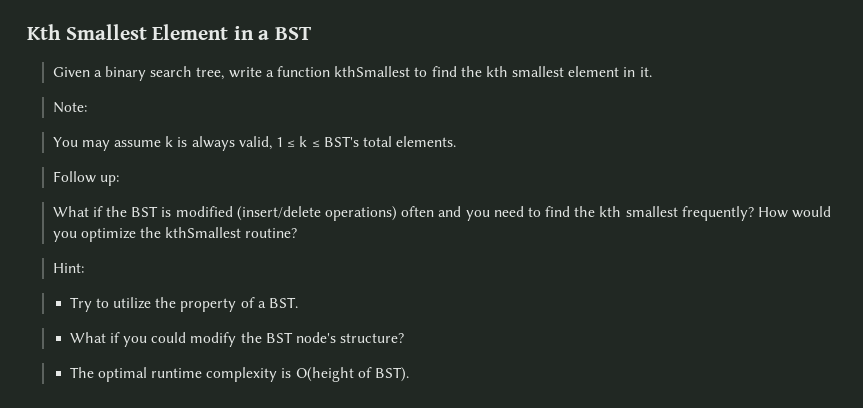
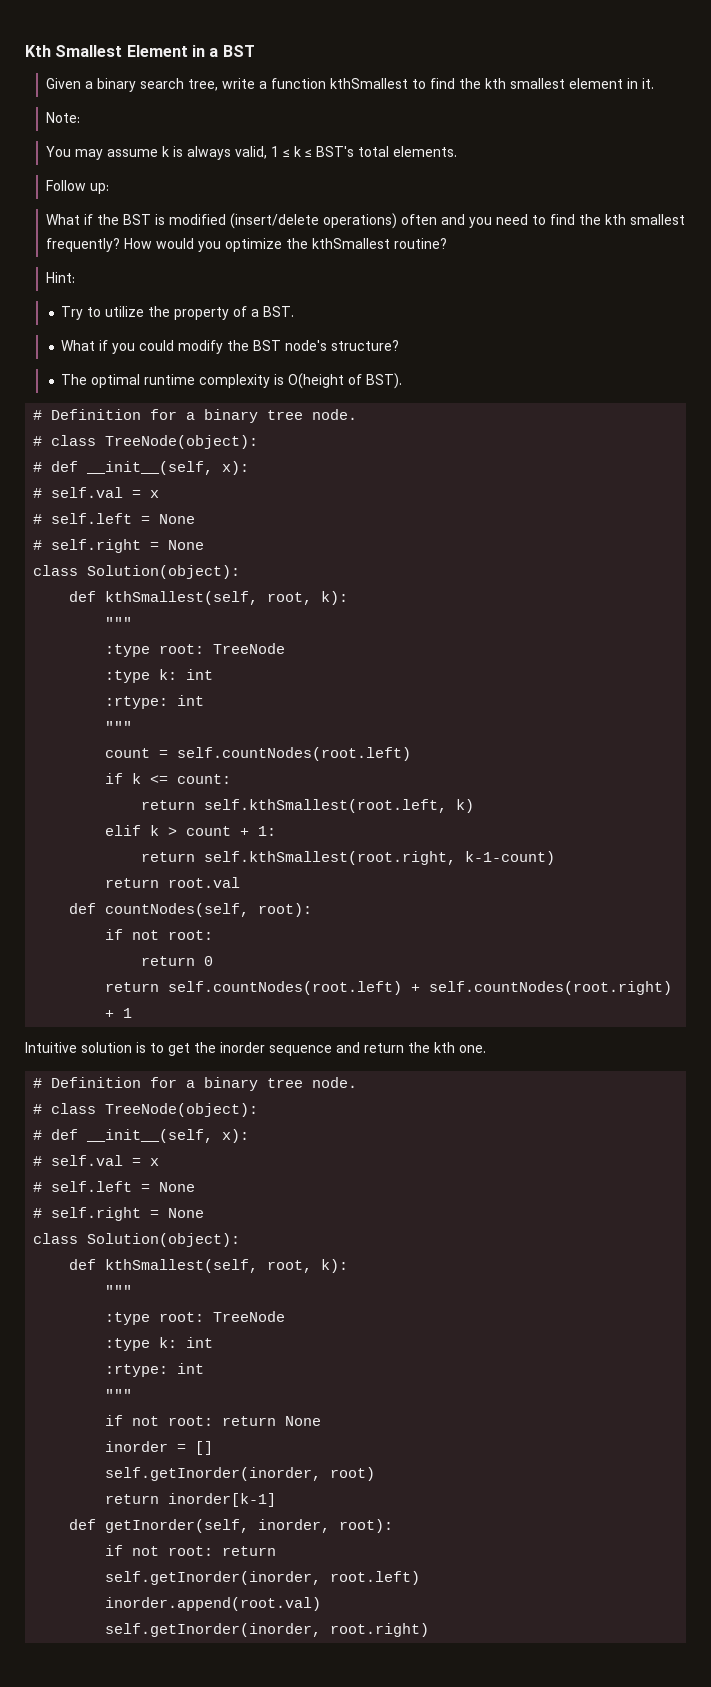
  The optimal runtime complexity is O(height of BST).
+ # Definition for a binary tree node.
+ # class TreeNode(object):
+ # def __init__(self, x):
+ # self.val = x
+ # self.left = None
+ # self.right = None
+ class Solution(object):
+ def kthSmallest(self, root, k):
+ """
+ :type root: TreeNode
+ :type k: int
+ :rtype: int
+ """
+ count = self.countNodes(root.left)
+ if k <= count:
+ return self.kthSmallest(root.left, k)
+ elif k > count + 1:
+ return self.kthSmallest(root.right, k-1-count)
+ return root.val
+ def countNodes(self, root):
+ if not root:
+ return 0
+ return self.countNodes(root.left) + self.countNodes(root.right) + 1
+ Intuitive solution is to get the inorder sequence and return the kth one.
+ # Definition for a binary tree node.
+ # class TreeNode(object):
+ # def __init__(self, x):
+ # self.val = x
+ # self.left = None
+ # self.right = None
+ class Solution(object):
+ def kthSmallest(self, root, k):
+ """
+ :type root: TreeNode
+ :type k: int
+ :rtype: int
+ """
+ if not root: return None
+ inorder = []
+ self.getInorder(inorder, root)
+ return inorder[k-1]
+ def getInorder(self, inorder, root):
+ if not root: return
+ self.getInorder(inorder, root.left)
+ inorder.append(root.val)
+ self.getInorder(inorder, root.right)

